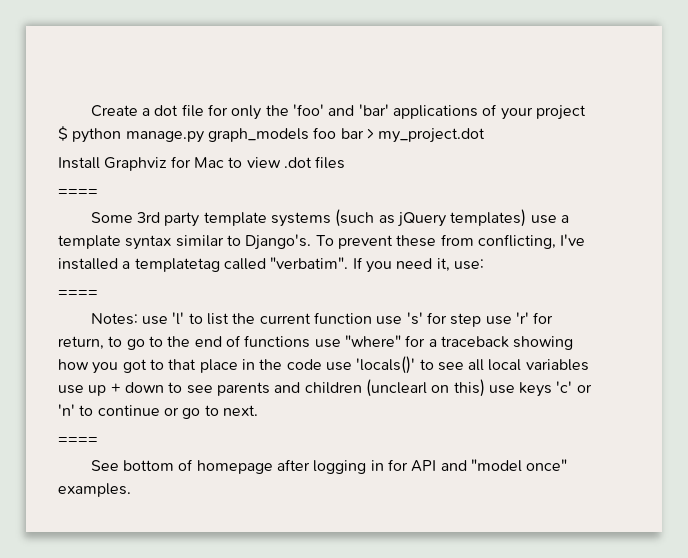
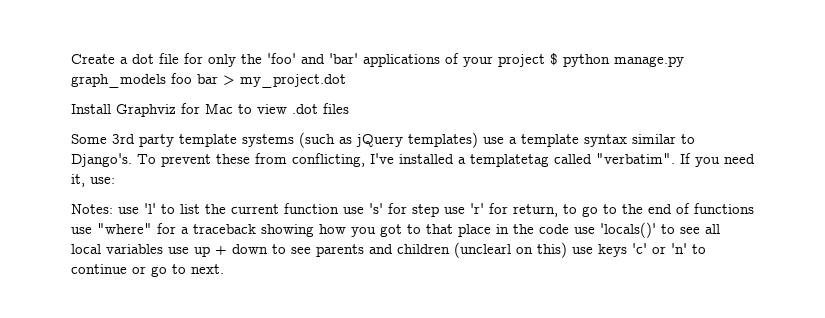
  Install Graphviz for Mac to view .dot files
- ====
  If you need it, use:
- ====
  use 'l' to list the current function use 's' for step use 'r' for return, to go to the end of functions use "where" for a traceback showing how you got to that place in the code use 'locals()' to see all local variables use up + down to see parents and children (unclearl on this) use keys 'c' or 'n' to continue or go to next.
- ====
- See bottom of homepage after logging in for API and "model once" examples.

